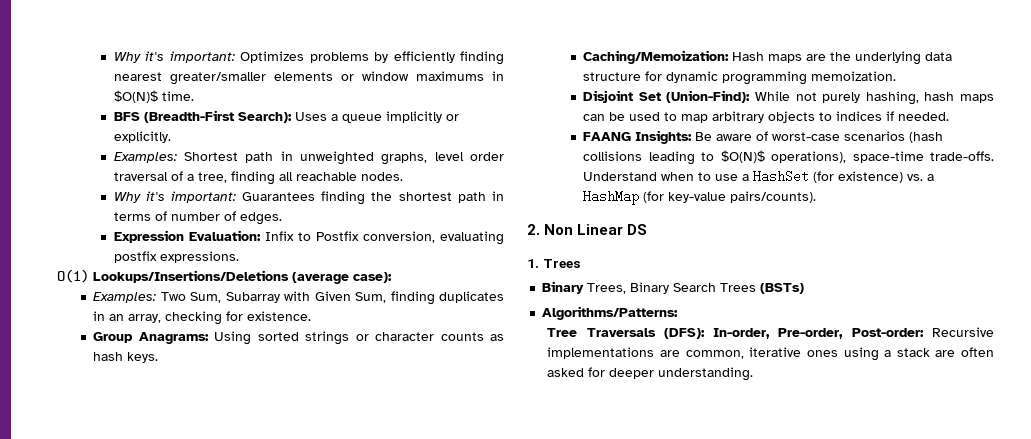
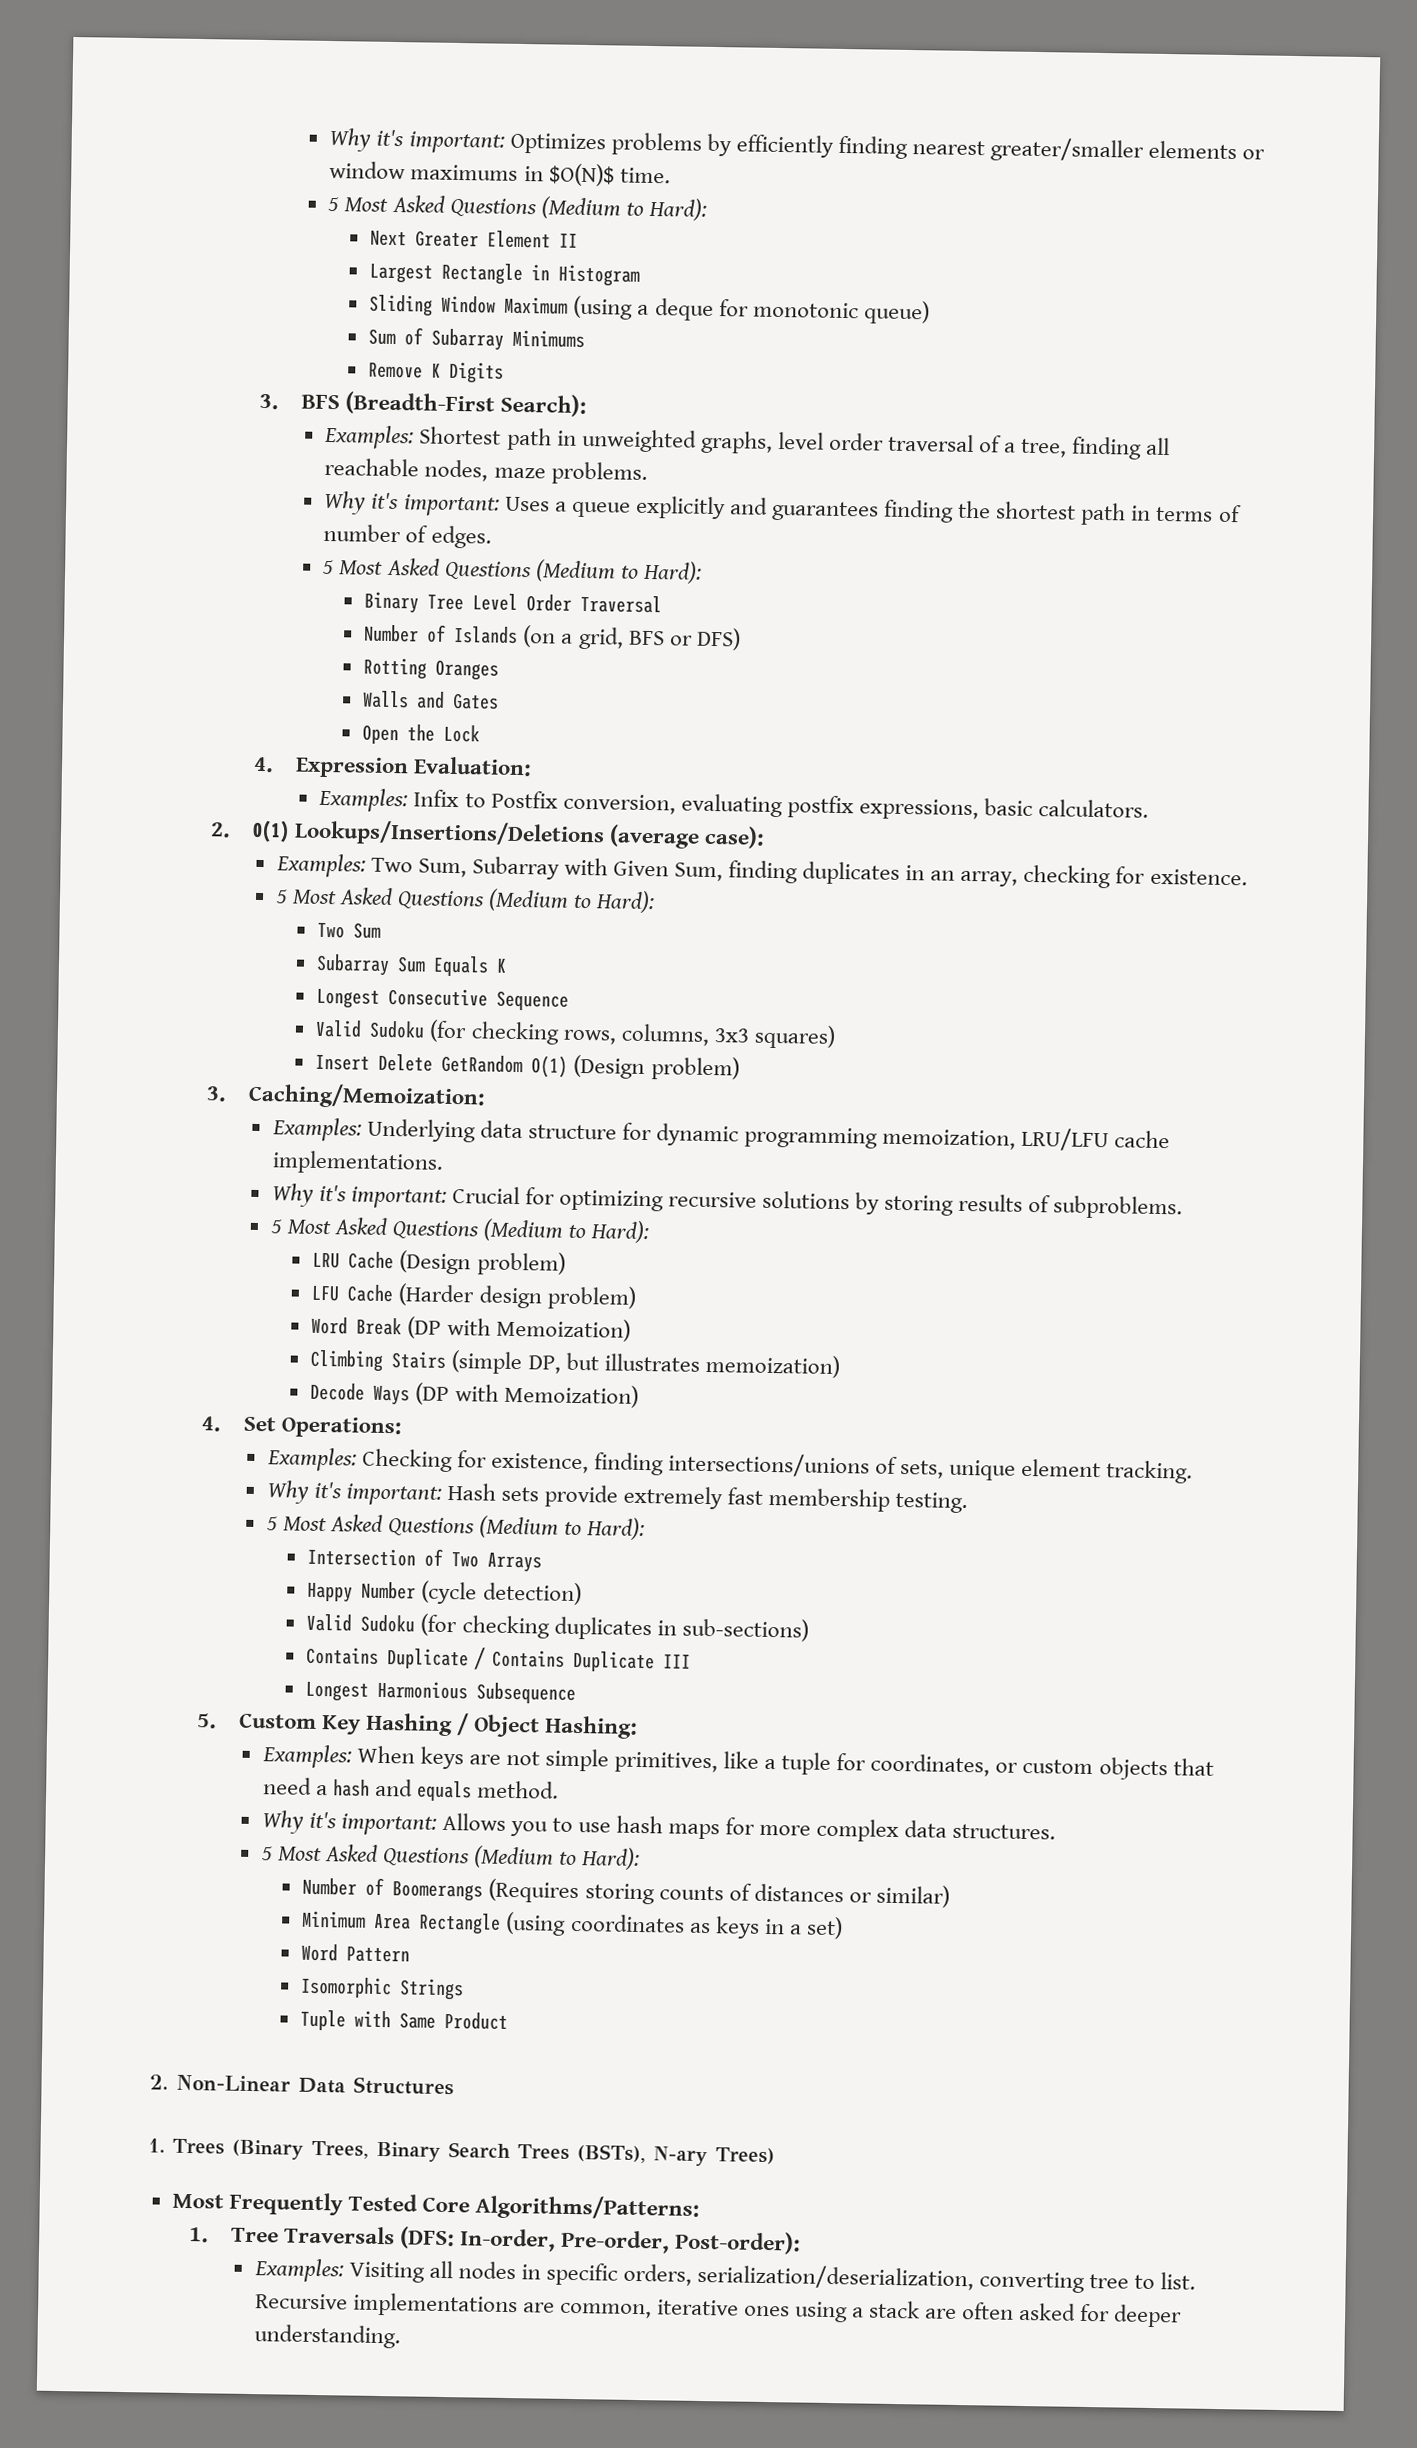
  Why it's important: Optimizes problems by efficiently finding nearest greater/smaller elements or window maximums in $O(N)$ time.
- BFS (Breadth-First Search): Uses a queue implicitly or explicitly.
+ 5 Most Asked Questions (Medium to Hard):
+ Next Greater Element II
+ Largest Rectangle in Histogram
+ Sliding Window Maximum (using a deque for monotonic queue)
+ Sum of Subarray Minimums
+ Remove K Digits
+ 3. BFS (Breadth-First Search):
- Examples: Shortest path in unweighted graphs, level order traversal of a tree, finding all reachable nodes.
- Why it's important: Guarantees finding the shortest path in terms of number of edges.
- Expression Evaluation: Infix to Postfix conversion, evaluating postfix expressions.
- O(1) Lookups/Insertions/Deletions (average case):
+ Examples: Shortest path in unweighted graphs, level order traversal of a tree, finding all reachable nodes, maze problems.
+ Why it's important: Uses a queue explicitly and guarantees finding the shortest path in terms of number of edges.
+ 5 Most Asked Questions (Medium to Hard):
+ Binary Tree Level Order Traversal
+ Number of Islands (on a grid, BFS or DFS)
+ Rotting Oranges
+ Walls and Gates
+ Open the Lock
+ 4. Expression Evaluation:
+ Examples: Infix to Postfix conversion, evaluating postfix expressions, basic calculators.
+ 2. O(1) Lookups/Insertions/Deletions (average case):
  Examples: Two Sum, Subarray with Given Sum, finding duplicates in an array, checking for existence.
- Group Anagrams: Using sorted strings or character counts as hash keys.
- Caching/Memoization: Hash maps are the underlying data structure for dynamic programming memoization.
- Disjoint Set (Union-Find): While not purely hashing, hash maps can be used to map arbitrary objects to indices if needed.
- FAANG Insights: Be aware of worst-case scenarios (hash collisions leading to $O(N)$ operations), space-time trade-offs. Understand when to use a HashSet (for existence) vs. a HashMap (for key-value pairs/counts).
- 2. Non Linear DS
+ 5 Most Asked Questions (Medium to Hard):
+ Two Sum
+ Subarray Sum Equals K
+ Longest Consecutive Sequence
+ Valid Sudoku (for checking rows, columns, 3x3 squares)
+ Insert Delete GetRandom O(1) (Design problem)
+ 3. Caching/Memoization:
+ Examples: Underlying data structure for dynamic programming memoization, LRU/LFU cache implementations.
+ Why it's important: Crucial for optimizing recursive solutions by storing results of subproblems.
+ 5 Most Asked Questions (Medium to Hard):
+ LRU Cache (Design problem)
+ LFU Cache (Harder design problem)
+ Word Break (DP with Memoization)
+ Climbing Stairs (simple DP, but illustrates memoization)
+ Decode Ways (DP with Memoization)
+ 4. Set Operations:
+ Examples: Checking for existence, finding intersections/unions of sets, unique element tracking.
+ Why it's important: Hash sets provide extremely fast membership testing.
+ 5 Most Asked Questions (Medium to Hard):
+ Intersection of Two Arrays
+ Happy Number (cycle detection)
+ Valid Sudoku (for checking duplicates in sub-sections)
+ Contains Duplicate / Contains Duplicate III
+ Longest Harmonious Subsequence
+ 5. Custom Key Hashing / Object Hashing:
+ Examples: When keys are not simple primitives, like a tuple for coordinates, or custom objects that need a hash and equals method.
+ Why it's important: Allows you to use hash maps for more complex data structures.
+ 5 Most Asked Questions (Medium to Hard):
+ Number of Boomerangs (Requires storing counts of distances or similar)
+ Minimum Area Rectangle (using coordinates as keys in a set)
+ Word Pattern
+ Isomorphic Strings
+ Tuple with Same Product
+ 2. Non-Linear Data Structures
- 1. Trees
- Binary Trees, Binary Search Trees (BSTs)
- Algorithms/Patterns:
+ 1. Trees (Binary Trees, Binary Search Trees (BSTs), N-ary Trees)
+ Most Frequently Tested Core Algorithms/Patterns:
- Tree Traversals (DFS): In-order, Pre-order, Post-order: Recursive implementations are common, iterative ones using a stack are often asked for deeper understanding.
+ 1. Tree Traversals (DFS: In-order, Pre-order, Post-order):
+ Examples: Visiting all nodes in specific orders, serialization/deserialization, converting tree to list. Recursive implementations are common, iterative ones using a stack are often asked for deeper understanding.

